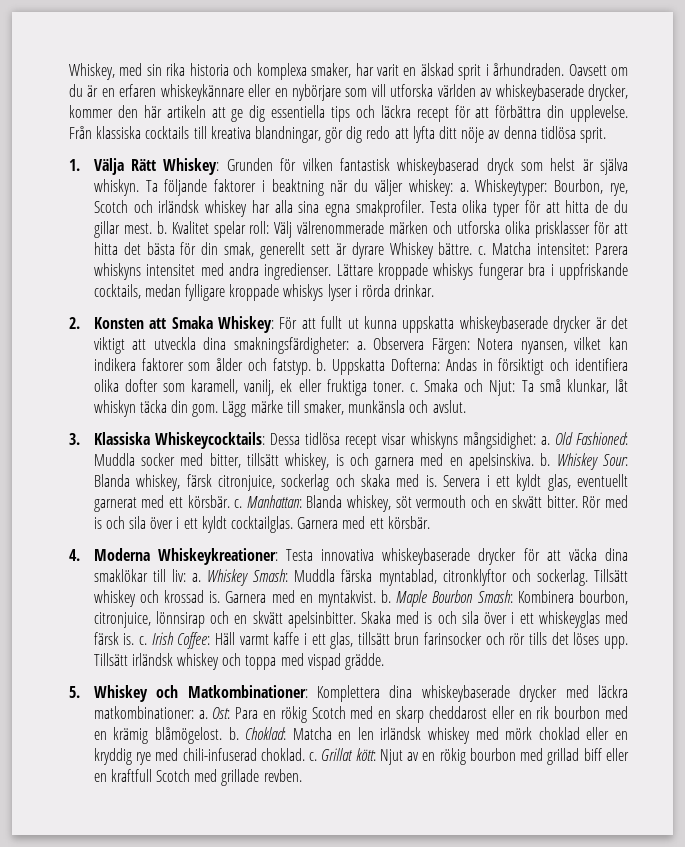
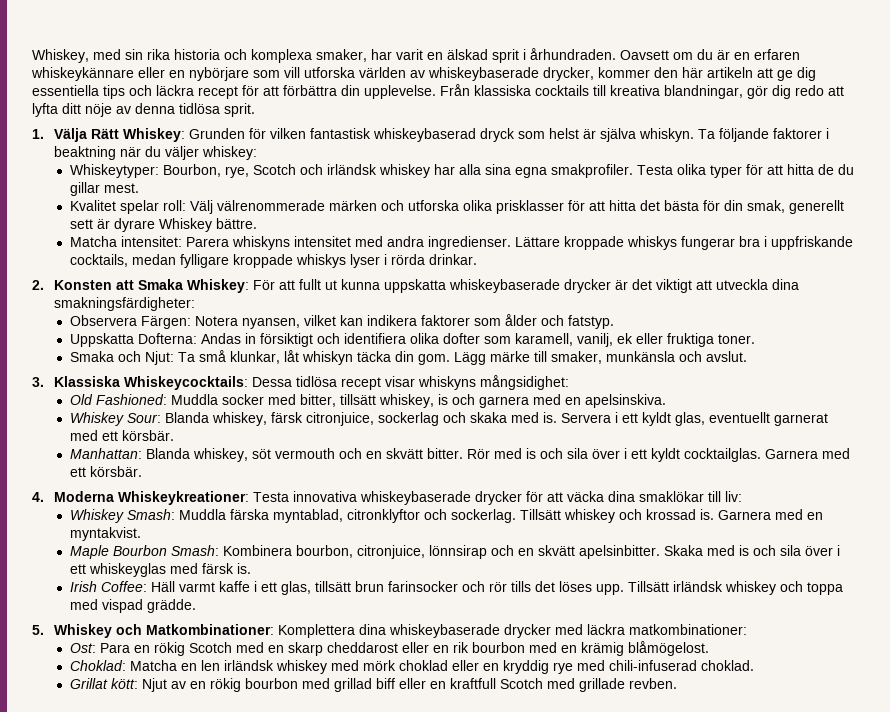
- Ta följande faktorer i beaktning när du väljer whiskey: a. Whiskeytyper: Bourbon, rye, Scotch och irländsk whiskey har alla sina egna smakprofiler.
+ Ta följande faktorer i beaktning när du väljer whiskey:
+ Whiskeytyper: Bourbon, rye, Scotch och irländsk whiskey har alla sina egna smakprofiler.
- Testa olika typer för att hitta de du gillar mest. b. Kvalitet spelar roll: Välj välrenommerade märken och utforska olika prisklasser för att hitta det bästa för din smak, generellt sett är dyrare Whiskey bättre. c. Matcha intensitet: Parera whiskyns intensitet med andra ingredienser.
+ Testa olika typer för att hitta de du gillar mest.
+ Kvalitet spelar roll: Välj välrenommerade märken och utforska olika prisklasser för att hitta det bästa för din smak, generellt sett är dyrare Whiskey bättre.
+ Matcha intensitet: Parera whiskyns intensitet med andra ingredienser.
- 2. Konsten att Smaka Whiskey: För att fullt ut kunna uppskatta whiskeybaserade drycker är det viktigt att utveckla dina smakningsfärdigheter: a. Observera Färgen: Notera nyansen, vilket kan indikera faktorer som ålder och fatstyp. b. Uppskatta Dofterna: Andas in försiktigt och identifiera olika dofter som karamell, vanilj, ek eller fruktiga toner. c. Smaka och Njut: Ta små klunkar, låt whiskyn täcka din gom.
+ 2. Konsten att Smaka Whiskey: För att fullt ut kunna uppskatta whiskeybaserade drycker är det viktigt att utveckla dina smakningsfärdigheter:
+ Observera Färgen: Notera nyansen, vilket kan indikera faktorer som ålder och fatstyp.
+ Uppskatta Dofterna: Andas in försiktigt och identifiera olika dofter som karamell, vanilj, ek eller fruktiga toner.
+ Smaka och Njut: Ta små klunkar, låt whiskyn täcka din gom.
- 3. Klassiska Whiskeycocktails: Dessa tidlösa recept visar whiskyns mångsidighet: a. Old Fashioned: Muddla socker med bitter, tillsätt whiskey, is och garnera med en apelsinskiva. b. Whiskey Sour: Blanda whiskey, färsk citronjuice, sockerlag och skaka med is.
+ 3. Klassiska Whiskeycocktails: Dessa tidlösa recept visar whiskyns mångsidighet:
+ Old Fashioned: Muddla socker med bitter, tillsätt whiskey, is och garnera med en apelsinskiva.
+ Whiskey Sour: Blanda whiskey, färsk citronjuice, sockerlag och skaka med is.
- Servera i ett kyldt glas, eventuellt garnerat med ett körsbär. c. Manhattan: Blanda whiskey, söt vermouth och en skvätt bitter.
+ Servera i ett kyldt glas, eventuellt garnerat med ett körsbär.
+ Manhattan: Blanda whiskey, söt vermouth och en skvätt bitter.
- 4. Moderna Whiskeykreationer: Testa innovativa whiskeybaserade drycker för att väcka dina smaklökar till liv: a. Whiskey Smash: Muddla färska myntablad, citronklyftor och sockerlag.
+ 4. Moderna Whiskeykreationer: Testa innovativa whiskeybaserade drycker för att väcka dina smaklökar till liv:
+ Whiskey Smash: Muddla färska myntablad, citronklyftor och sockerlag.
- Garnera med en myntakvist. b. Maple Bourbon Smash: Kombinera bourbon, citronjuice, lönnsirap och en skvätt apelsinbitter.
+ Garnera med en myntakvist.
+ Maple Bourbon Smash: Kombinera bourbon, citronjuice, lönnsirap och en skvätt apelsinbitter.
- Skaka med is och sila över i ett whiskeyglas med färsk is. c. Irish Coffee: Häll varmt kaffe i ett glas, tillsätt brun farinsocker och rör tills det löses upp.
+ Skaka med is och sila över i ett whiskeyglas med färsk is.
+ Irish Coffee: Häll varmt kaffe i ett glas, tillsätt brun farinsocker och rör tills det löses upp.
- Komplettera dina whiskeybaserade drycker med läckra matkombinationer: a. Ost:
+ Komplettera dina whiskeybaserade drycker med läckra matkombinationer:
+ Ost:
- Para en rökig Scotch med en skarp cheddarost eller en rik bourbon med en krämig blåmögelost. b. Choklad:
+ Para en rökig Scotch med en skarp cheddarost eller en rik bourbon med en krämig blåmögelost.
+ Choklad:
- Matcha en len irländsk whiskey med mörk choklad eller en kryddig rye med chili-infuserad choklad. c. Grillat kött:
+ Matcha en len irländsk whiskey med mörk choklad eller en kryddig rye med chili-infuserad choklad.
+ Grillat kött:

